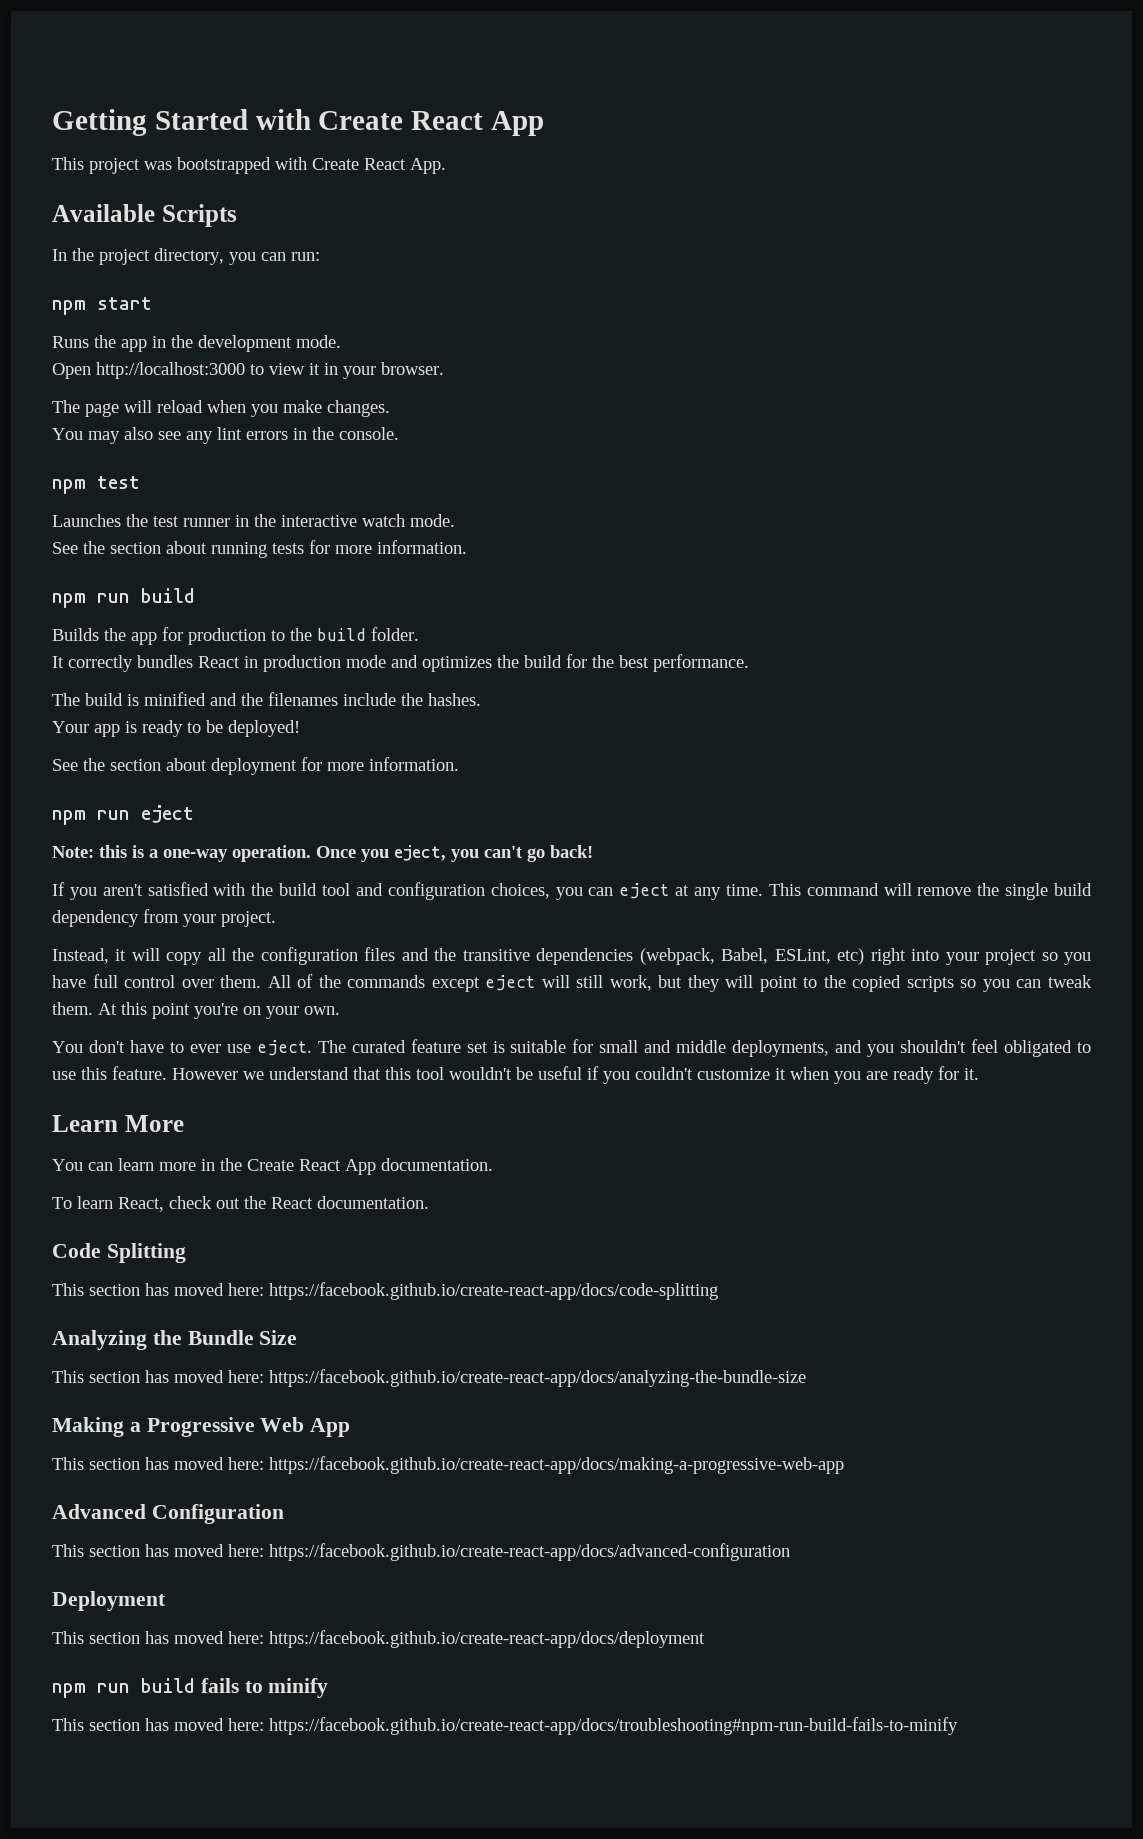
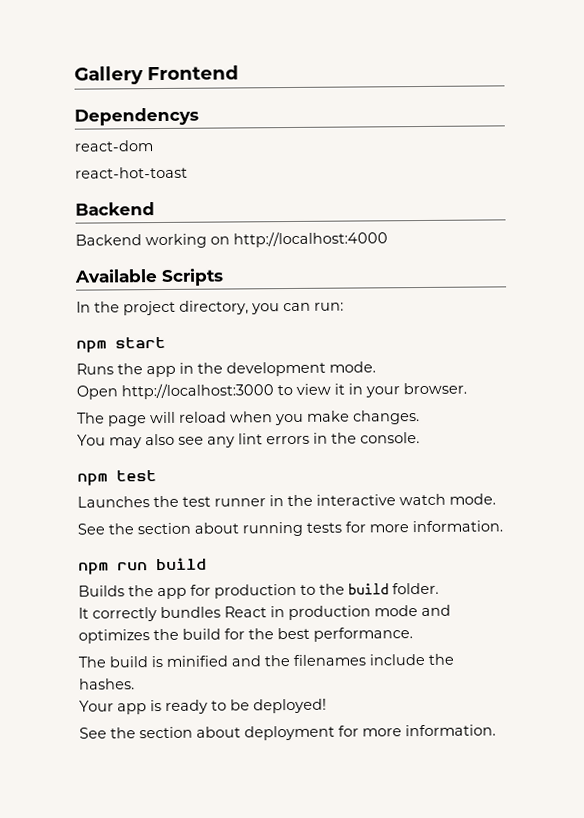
- Getting Started with Create React App
- This project was bootstrapped with Create React App.
+ Gallery Frontend
+ Dependencys
+ react-dom
+ react-hot-toast
+ Backend
+ Backend working on http://localhost:4000
- npm run eject
- Note: this is a one-way operation. Once you eject, you can't go back!
- If you aren't satisfied with the build tool and configuration choices, you can eject at any time. This command will remove the single build dependency from your project.
- Instead, it will copy all the configuration files and the transitive dependencies (webpack, Babel, ESLint, etc) right into your project so you have full control over them. All of the commands except eject will still work, but they will point to the copied scripts so you can tweak them. At this point you're on your own.
- You don't have to ever use eject. The curated feature set is suitable for small and middle deployments, and you shouldn't feel obligated to use this feature. However we understand that this tool wouldn't be useful if you couldn't customize it when you are ready for it.
- Learn More
- You can learn more in the Create React App documentation.
- To learn React, check out the React documentation.
- Code Splitting
- This section has moved here: https://facebook.github.io/create-react-app/docs/code-splitting
- Analyzing the Bundle Size
- This section has moved here: https://facebook.github.io/create-react-app/docs/analyzing-the-bundle-size
- Making a Progressive Web App
- This section has moved here: https://facebook.github.io/create-react-app/docs/making-a-progressive-web-app
- Advanced Configuration
- This section has moved here: https://facebook.github.io/create-react-app/docs/advanced-configuration
- Deployment
- This section has moved here: https://facebook.github.io/create-react-app/docs/deployment
- npm run build fails to minify
- This section has moved here: https://facebook.github.io/create-react-app/docs/troubleshooting#npm-run-build-fails-to-minify

